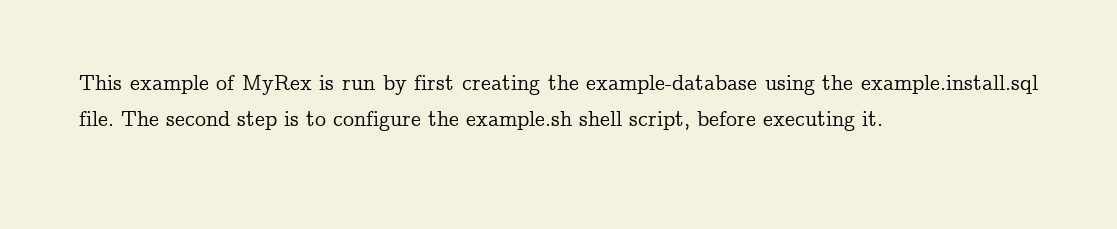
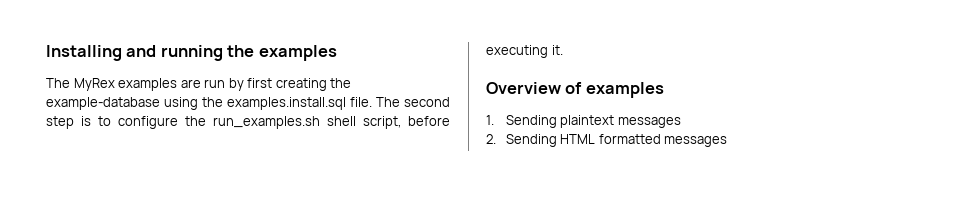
- This example of MyRex is run by first creating the example-database using the example.install.sql file.
+ Installing and running the examples
+ The MyRex examples are run by first creating the example-database using the examples.install.sql file.
- The second step is to configure the example.sh shell script, before executing it.
+ The second step is to configure the run_examples.sh shell script, before executing it.
+ Overview of examples
+ 1. Sending plaintext messages
+ 2. Sending HTML formatted messages

